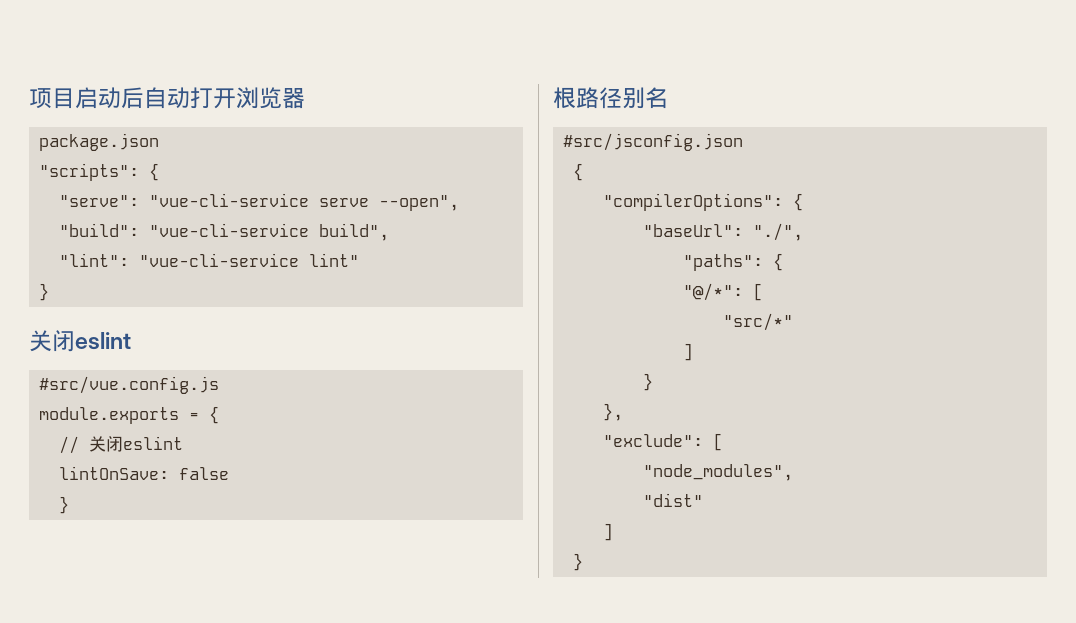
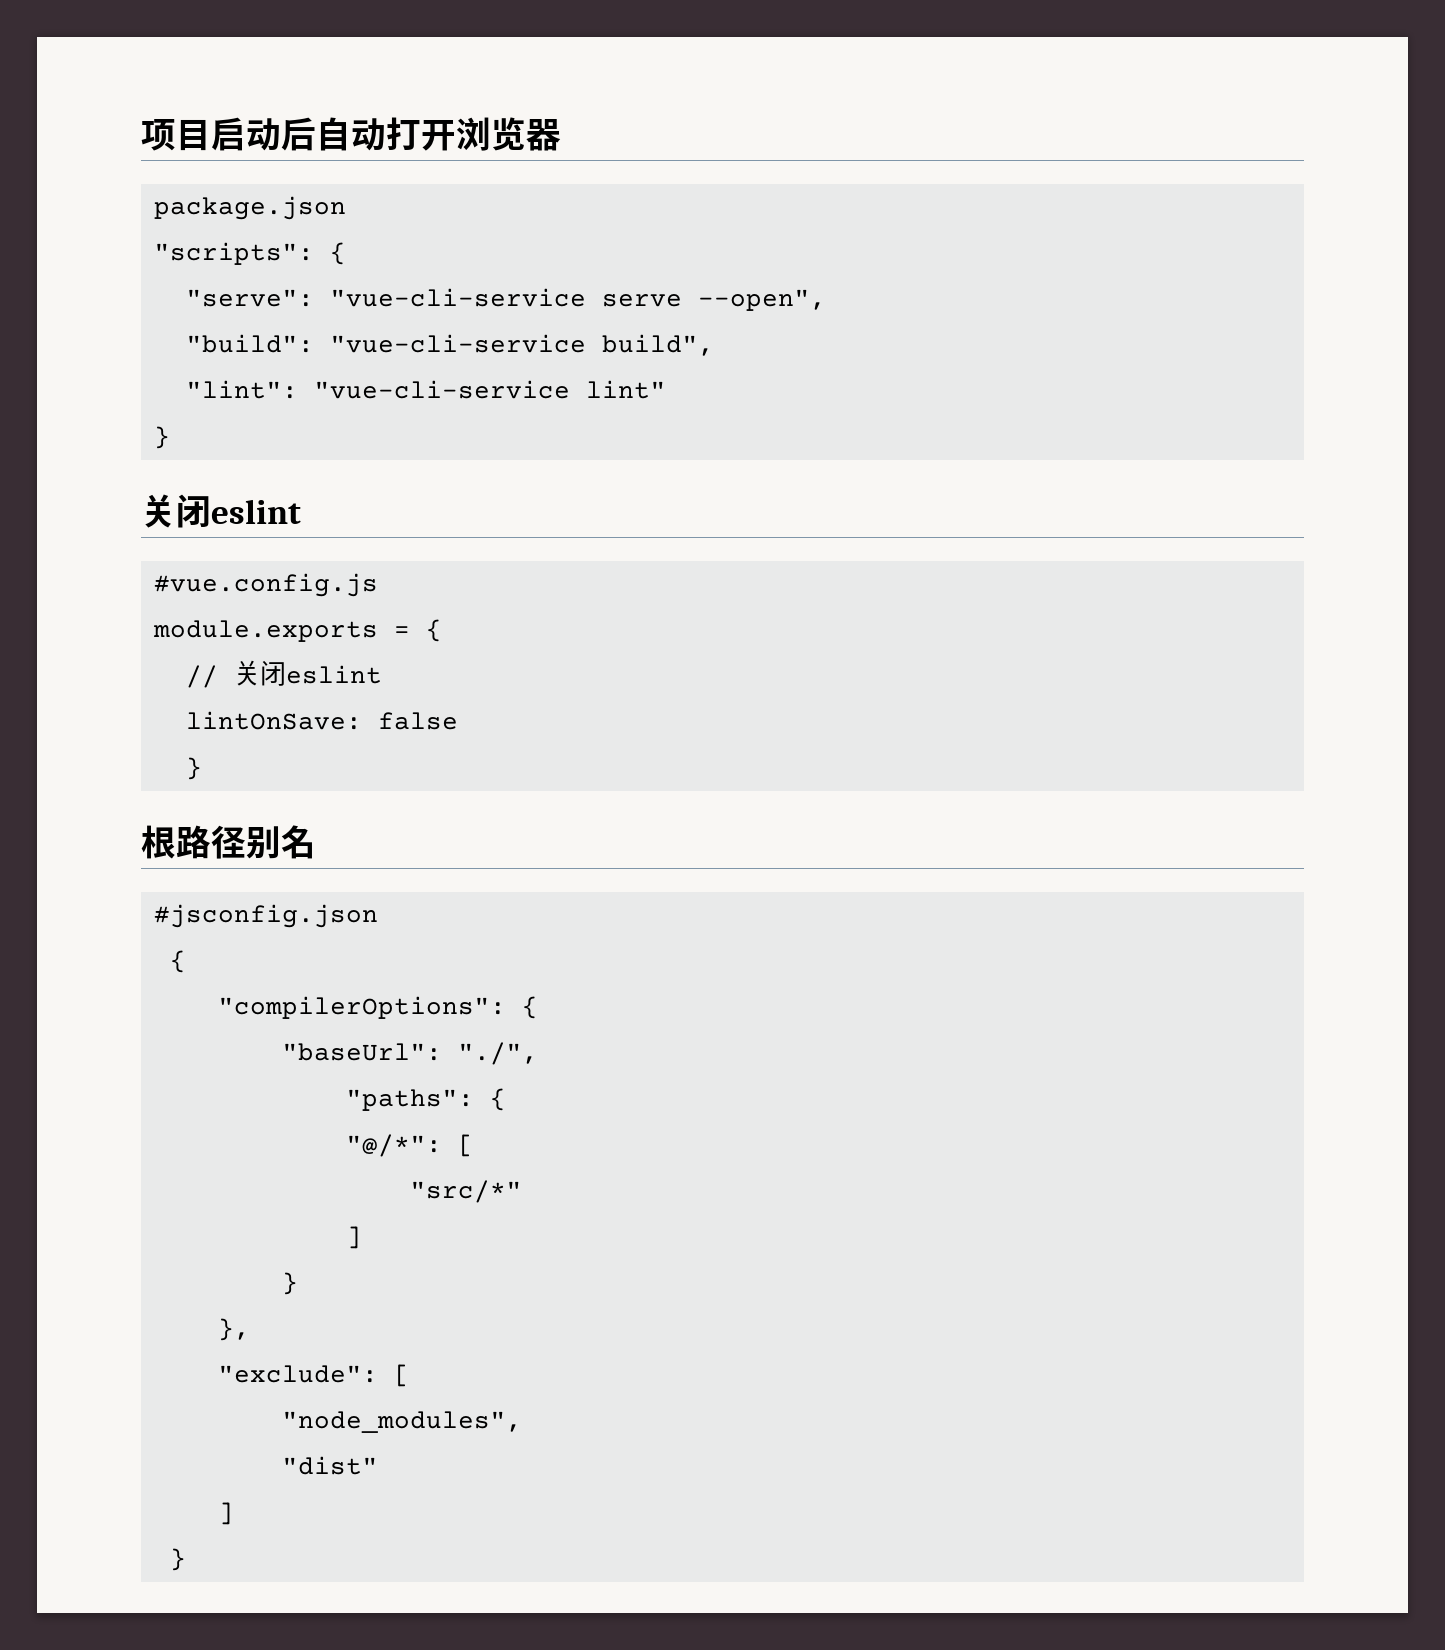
- #src/vue.config.js
+ #vue.config.js
- #src/jsconfig.json
+ #jsconfig.json

